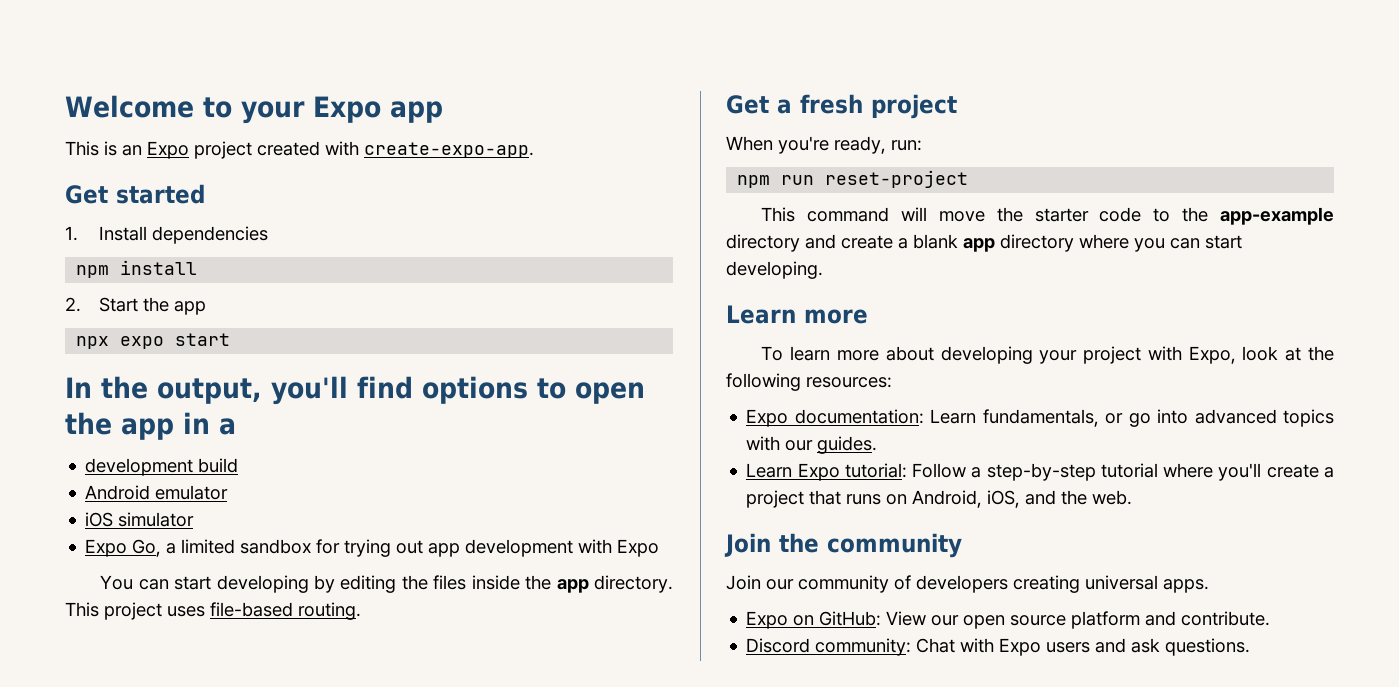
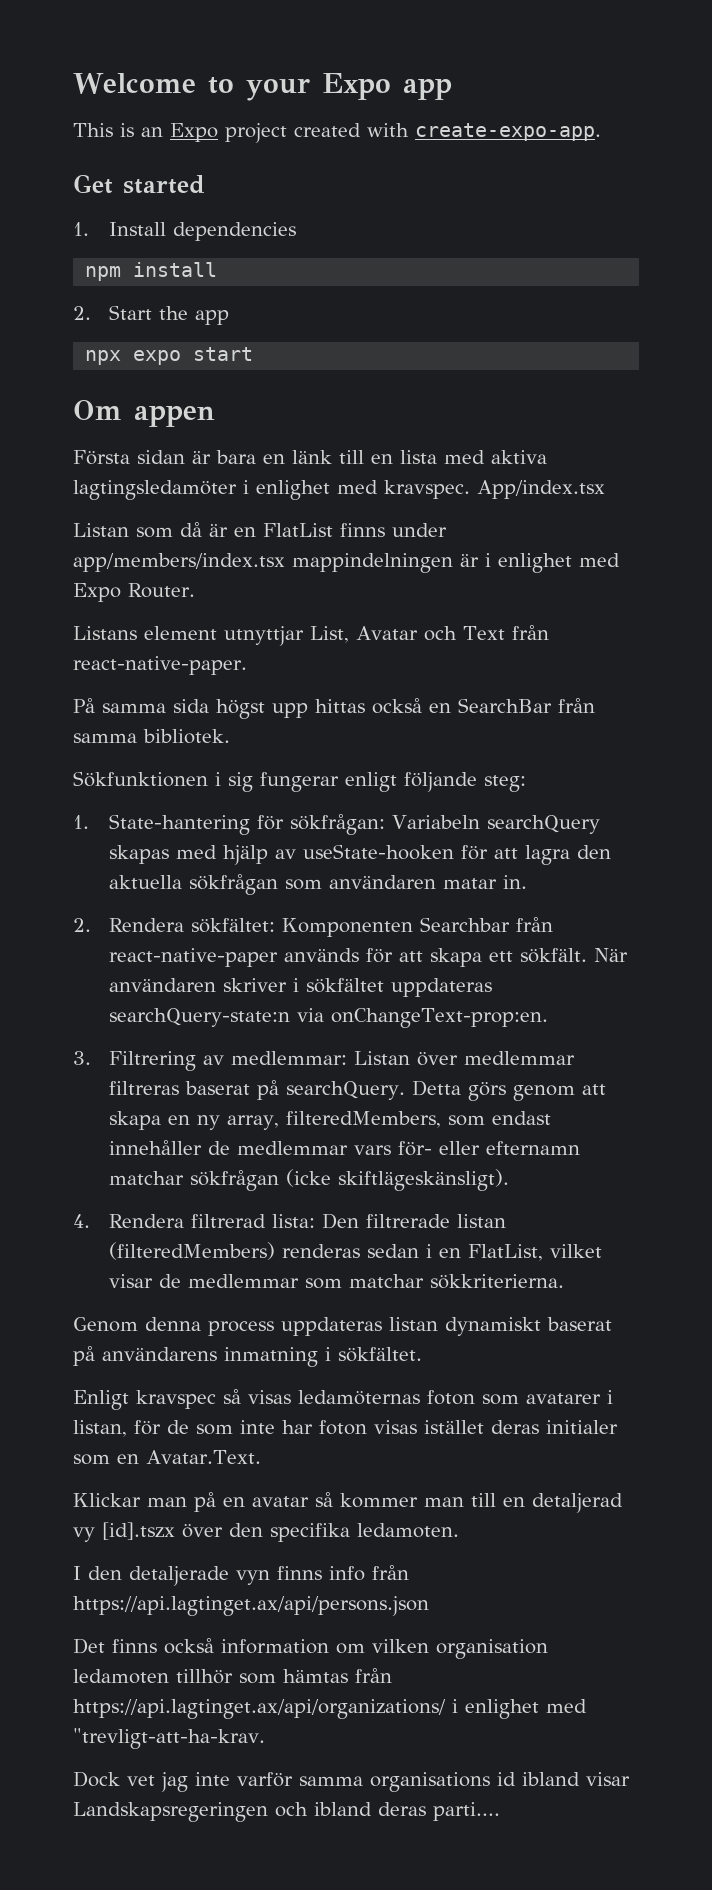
- In the output, you'll find options to open the app in a
- development build
- Android emulator
- iOS simulator
- Expo Go, a limited sandbox for trying out app development with Expo
- You can start developing by editing the files inside the app directory. This project uses file-based routing.
- Get a fresh project
- When you're ready, run:
- npm run reset-project
- This command will move the starter code to the app-example directory and create a blank app directory where you can start developing.
- Learn more
- To learn more about developing your project with Expo, look at the following resources:
- Expo documentation: Learn fundamentals, or go into advanced topics with our guides.
- Learn Expo tutorial: Follow a step-by-step tutorial where you'll create a project that runs on Android, iOS, and the web.
- Join the community
- Join our community of developers creating universal apps.
- Expo on GitHub: View our open source platform and contribute.
- Discord community: Chat with Expo users and ask questions.
+ Om appen
+ Första sidan är bara en länk till en lista med aktiva lagtingsledamöter i enlighet med kravspec. App/index.tsx
+ Listan som då är en FlatList finns under app/members/index.tsx mappindelningen är i enlighet med Expo Router.
+ Listans element utnyttjar List, Avatar och Text från react-native-paper.
+ På samma sida högst upp hittas också en SearchBar från samma bibliotek.
+ Sökfunktionen i sig fungerar enligt följande steg:
+ 1. State-hantering för sökfrågan: Variabeln searchQuery skapas med hjälp av useState-hooken för att lagra den aktuella sökfrågan som användaren matar in.
+ 2. Rendera sökfältet: Komponenten Searchbar från react-native-paper används för att skapa ett sökfält. När användaren skriver i sökfältet uppdateras searchQuery-state:n via onChangeText-prop:en.
+ 3. Filtrering av medlemmar: Listan över medlemmar filtreras baserat på searchQuery. Detta görs genom att skapa en ny array, filteredMembers, som endast innehåller de medlemmar vars för- eller efternamn matchar sökfrågan (icke skiftlägeskänsligt).
+ 4. Rendera filtrerad lista: Den filtrerade listan (filteredMembers) renderas sedan i en FlatList, vilket visar de medlemmar som matchar sökkriterierna.
+ Genom denna process uppdateras listan dynamiskt baserat på användarens inmatning i sökfältet.
+ Enligt kravspec så visas ledamöternas foton som avatarer i listan, för de som inte har foton visas istället deras initialer som en Avatar.Text.
+ Klickar man på en avatar så kommer man till en detaljerad vy [id].tszx över den specifika ledamoten.
+ I den detaljerade vyn finns info från https://api.lagtinget.ax/api/persons.json
+ Det finns också information om vilken organisation ledamoten tillhör som hämtas från https://api.lagtinget.ax/api/organizations/ i enlighet med "trevligt-att-ha-krav.
+ Dock vet jag inte varför samma organisations id ibland visar Landskapsregeringen och ibland deras parti....

